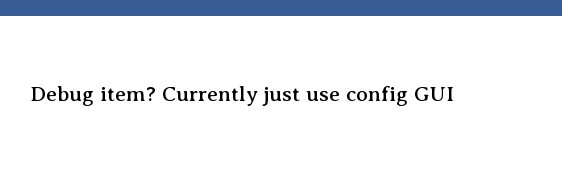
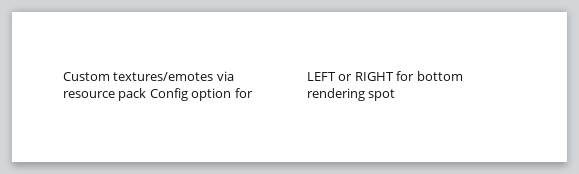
- Debug item? Currently just use config GUI
+ Custom textures/emotes via resource pack Config option for LEFT or RIGHT for bottom rendering spot

